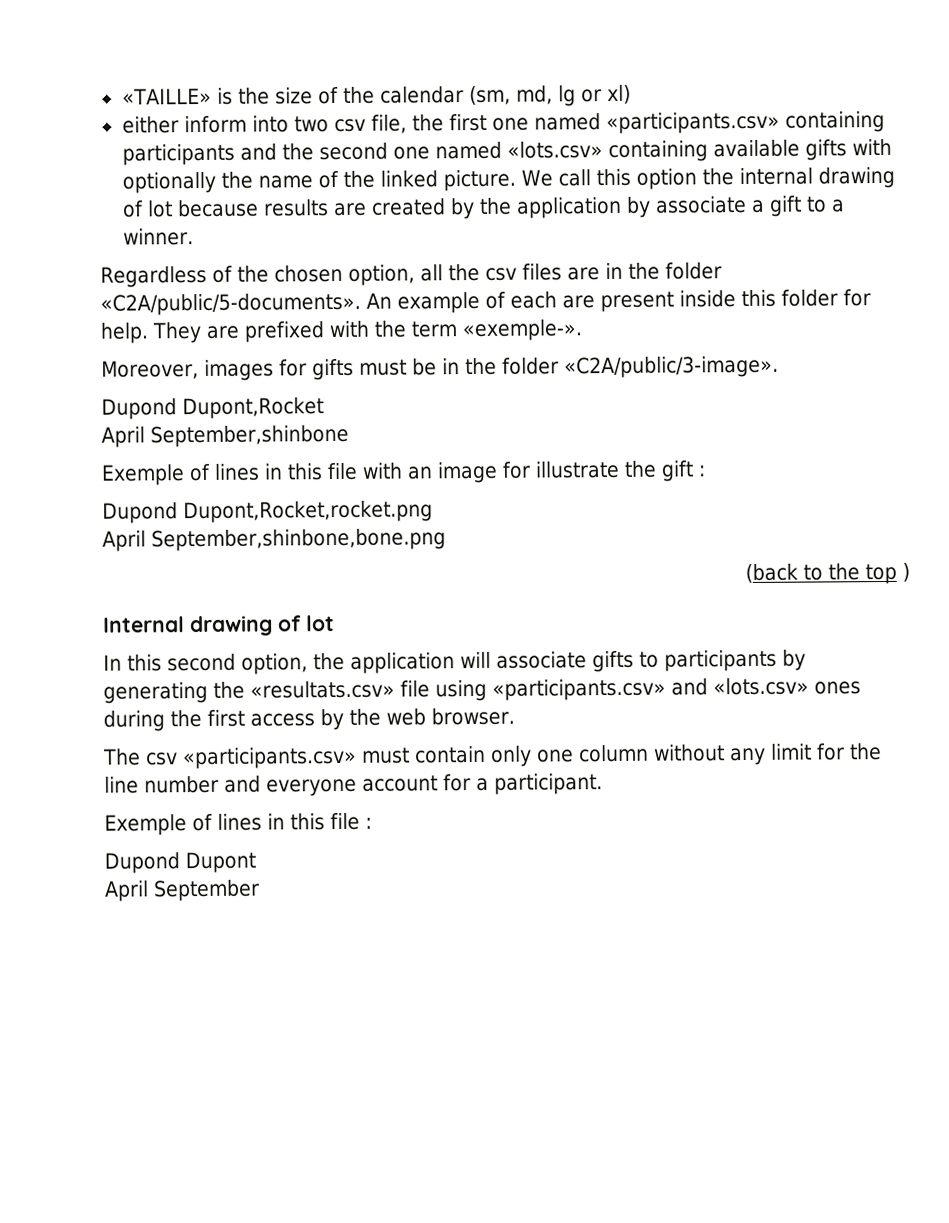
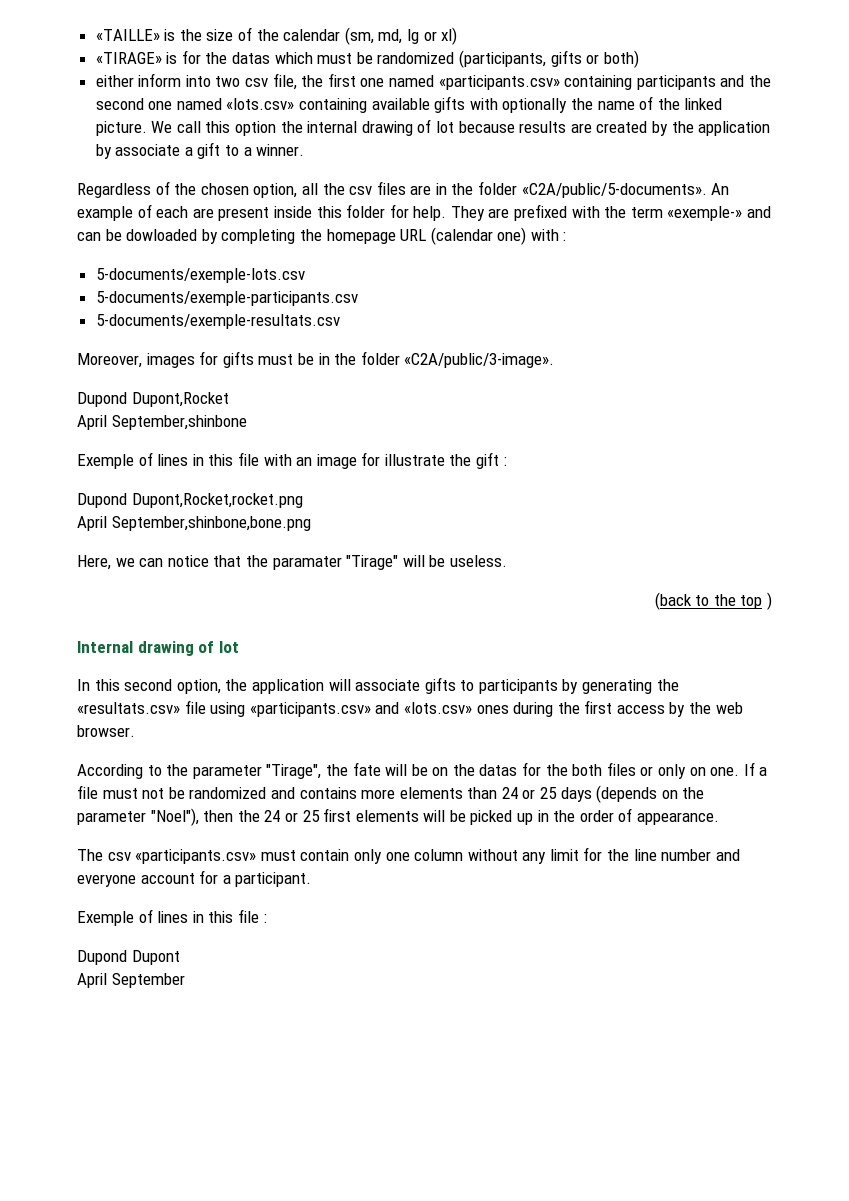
+ «TIRAGE» is for the datas which must be randomized (participants, gifts or both)
- They are prefixed with the term «exemple-».
+ They are prefixed with the term «exemple-» and can be dowloaded by completing the homepage URL (calendar one) with :
+ 5-documents/exemple-lots.csv
+ 5-documents/exemple-participants.csv
+ 5-documents/exemple-resultats.csv
+ Here, we can notice that the paramater "Tirage" will be useless.
+ According to the parameter "Tirage", the fate will be on the datas for the both files or only on one. If a file must not be randomized and contains more elements than 24 or 25 days (depends on the parameter "Noel"), then the 24 or 25 first elements will be picked up in the order of appearance.

